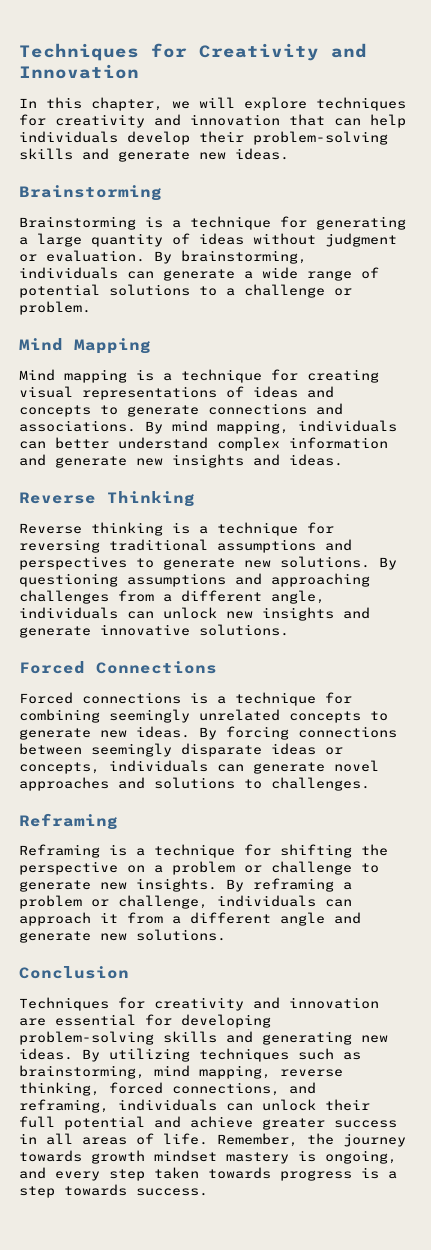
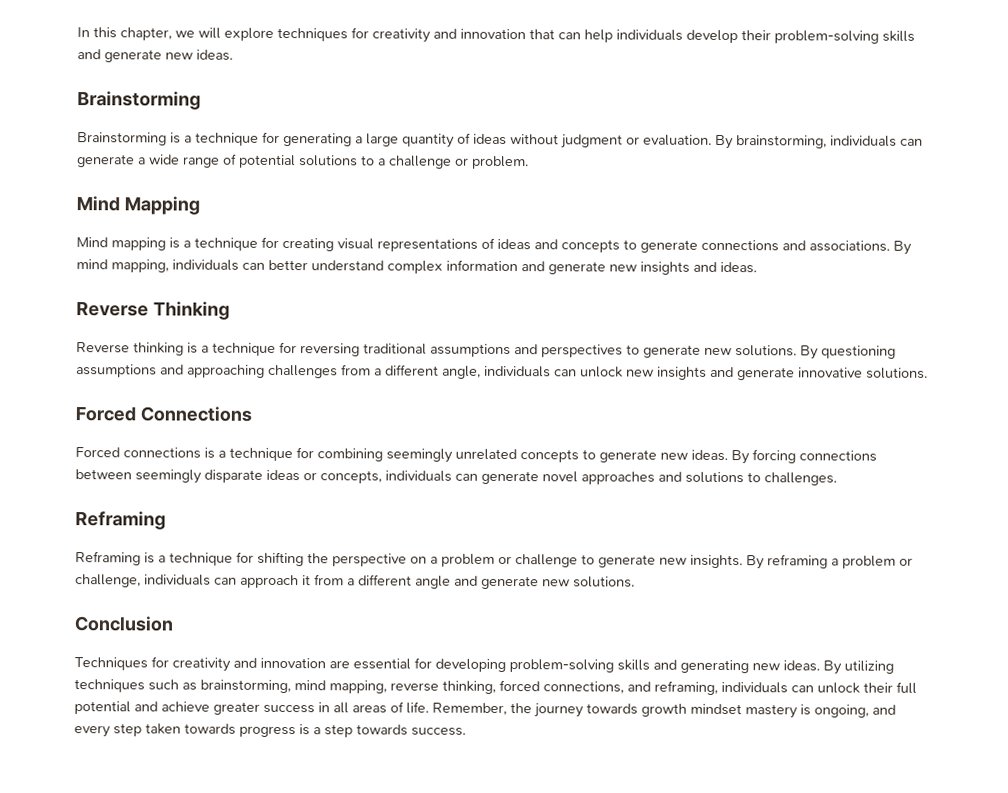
- Techniques for Creativity and Innovation

